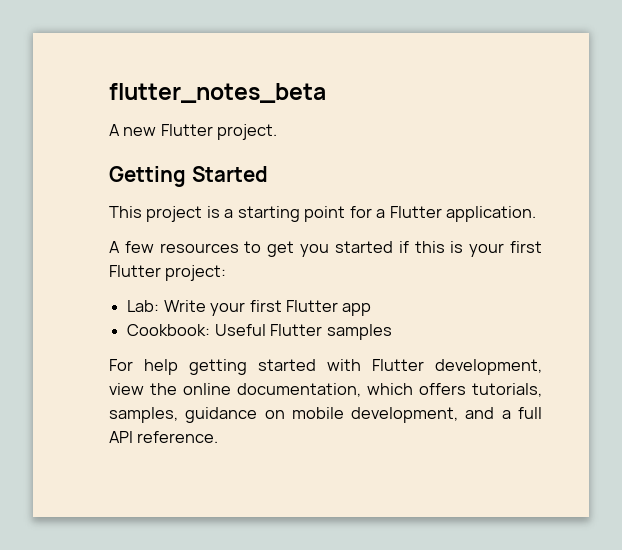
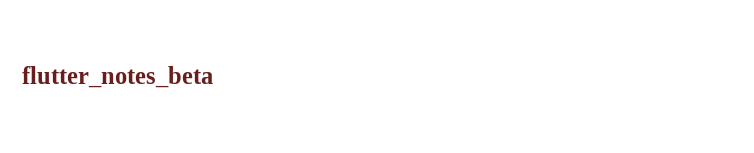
- A new Flutter project.
- Getting Started
- This project is a starting point for a Flutter application.
- A few resources to get you started if this is your first Flutter project:
- Lab: Write your first Flutter app
- Cookbook: Useful Flutter samples
- For help getting started with Flutter development, view the online documentation, which offers tutorials, samples, guidance on mobile development, and a full API reference.

